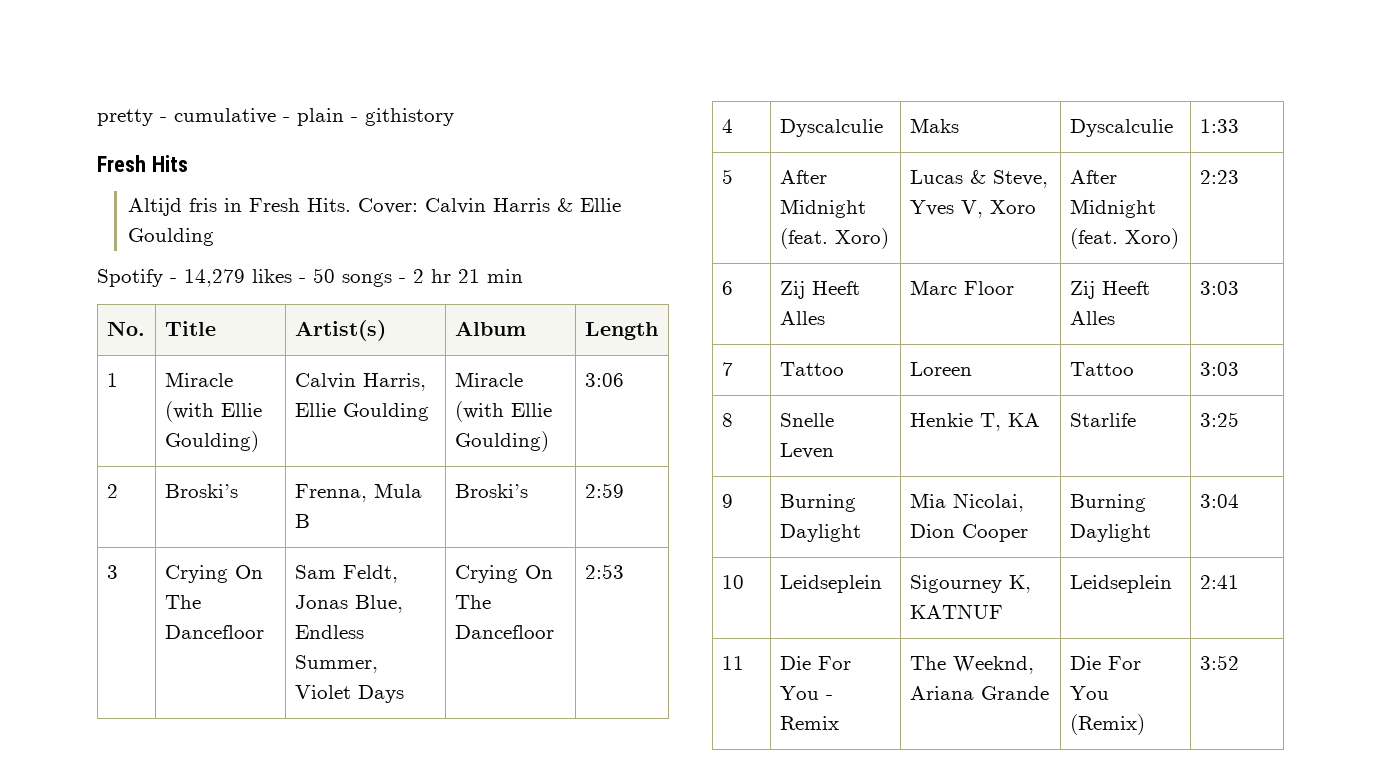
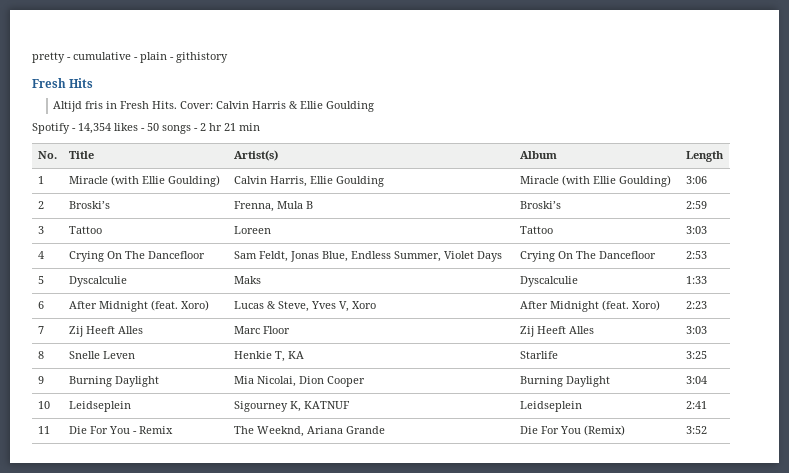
- Spotify - 14,279 likes - 50 songs - 2 hr 21 min
+ Spotify - 14,354 likes - 50 songs - 2 hr 21 min
- 3 | Crying On The Dancefloor | Sam Feldt, Jonas Blue, Endless Summer, Violet Days | Crying On The Dancefloor | 2:53
+ 3 | Tattoo | Loreen | Tattoo | 3:03
+ 4 | Crying On The Dancefloor | Sam Feldt, Jonas Blue, Endless Summer, Violet Days | Crying On The Dancefloor | 2:53
- 4 | Dyscalculie | Maks | Dyscalculie | 1:33
+ 5 | Dyscalculie | Maks | Dyscalculie | 1:33
- 5 | After Midnight (feat. Xoro) | Lucas & Steve, Yves V, Xoro | After Midnight (feat. Xoro) | 2:23
+ 6 | After Midnight (feat. Xoro) | Lucas & Steve, Yves V, Xoro | After Midnight (feat. Xoro) | 2:23
- 6 | Zij Heeft Alles | Marc Floor | Zij Heeft Alles | 3:03
+ 7 | Zij Heeft Alles | Marc Floor | Zij Heeft Alles | 3:03
- 7 | Tattoo | Loreen | Tattoo | 3:03

